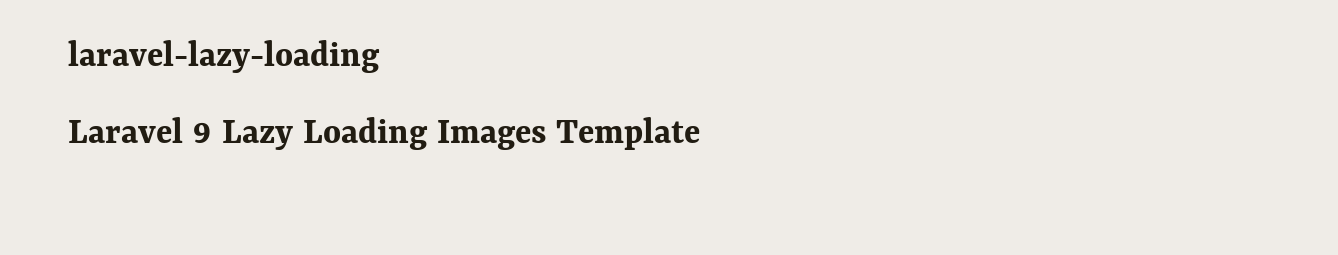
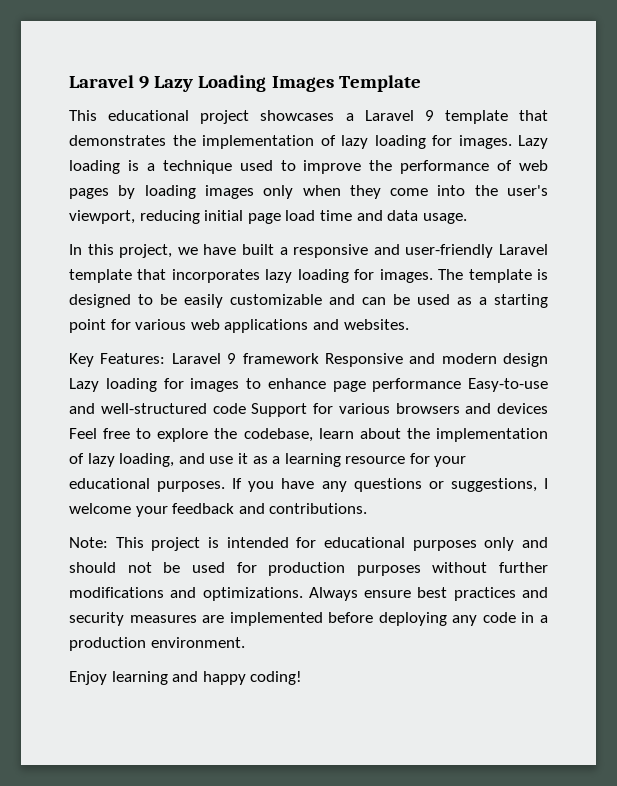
- laravel-lazy-loading
+ This educational project showcases a Laravel 9 template that demonstrates the implementation of lazy loading for images. Lazy loading is a technique used to improve the performance of web pages by loading images only when they come into the user's viewport, reducing initial page load time and data usage.
+ In this project, we have built a responsive and user-friendly Laravel template that incorporates lazy loading for images. The template is designed to be easily customizable and can be used as a starting point for various web applications and websites.
+ Key Features: Laravel 9 framework Responsive and modern design Lazy loading for images to enhance page performance Easy-to-use and well-structured code Support for various browsers and devices Feel free to explore the codebase, learn about the implementation of lazy loading, and use it as a learning resource for your educational purposes. If you have any questions or suggestions, I welcome your feedback and contributions.
+ Note: This project is intended for educational purposes only and should not be used for production purposes without further modifications and optimizations. Always ensure best practices and security measures are implemented before deploying any code in a production environment.
+ Enjoy learning and happy coding!

